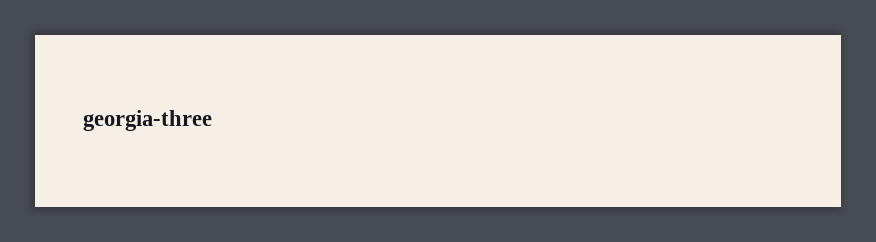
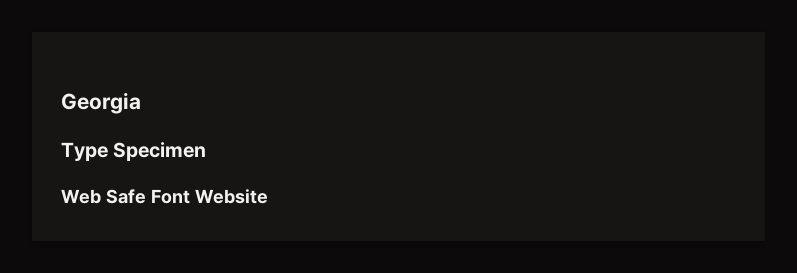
- georgia-three
+ Georgia
+ Type Specimen
+ Web Safe Font Website

